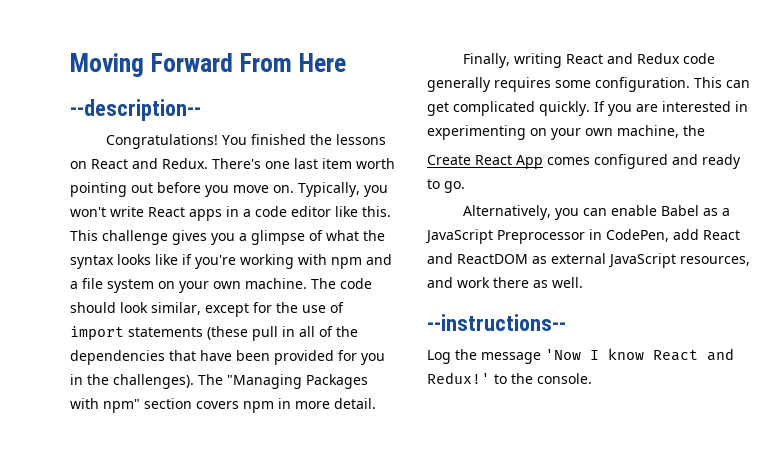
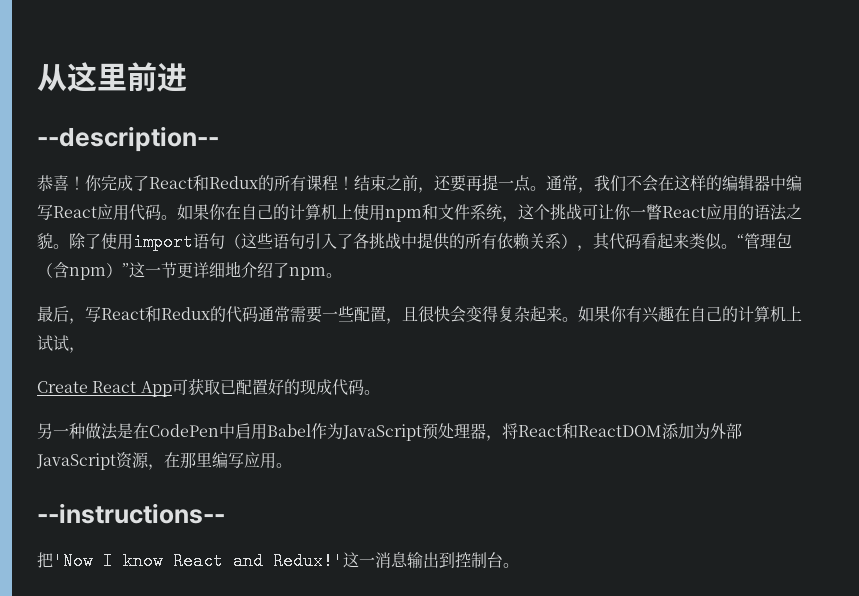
- Moving Forward From Here
+ 从这里前进
  --description--
- Congratulations! You finished the lessons on React and Redux. There's one last item worth pointing out before you move on. Typically, you won't write React apps in a code editor like this. This challenge gives you a glimpse of what the syntax looks like if you're working with npm and a file system on your own machine. The code should look similar, except for the use of import statements (these pull in all of the dependencies that have been provided for you in the challenges). The "Managing Packages with npm" section covers npm in more detail.
- Finally, writing React and Redux code generally requires some configuration. This can get complicated quickly. If you are interested in experimenting on your own machine, the
- Create React App comes configured and ready to go.
- Alternatively, you can enable Babel as a JavaScript Preprocessor in CodePen, add React and ReactDOM as external JavaScript resources, and work there as well.
+ 恭喜！你完成了React和Redux的所有课程！结束之前，还要再提一点。通常，我们不会在这样的编辑器中编写React应用代码。如果你在自己的计算机上使用npm和文件系统，这个挑战可让你一瞥React应用的语法之貌。除了使用import语句（这些语句引入了各挑战中提供的所有依赖关系），其代码看起来类似。“管理包（含npm）”这一节更详细地介绍了npm。
+ 最后，写React和Redux的代码通常需要一些配置，且很快会变得复杂起来。如果你有兴趣在自己的计算机上试试，
+ Create React App可获取已配置好的现成代码。
+ 另一种做法是在CodePen中启用Babel作为JavaScript预处理器，将React和ReactDOM添加为外部JavaScript资源，在那里编写应用。
  --instructions--
- Log the message 'Now I know React and Redux!' to the console.
+ 把'Now I know React and Redux!'这一消息输出到控制台。

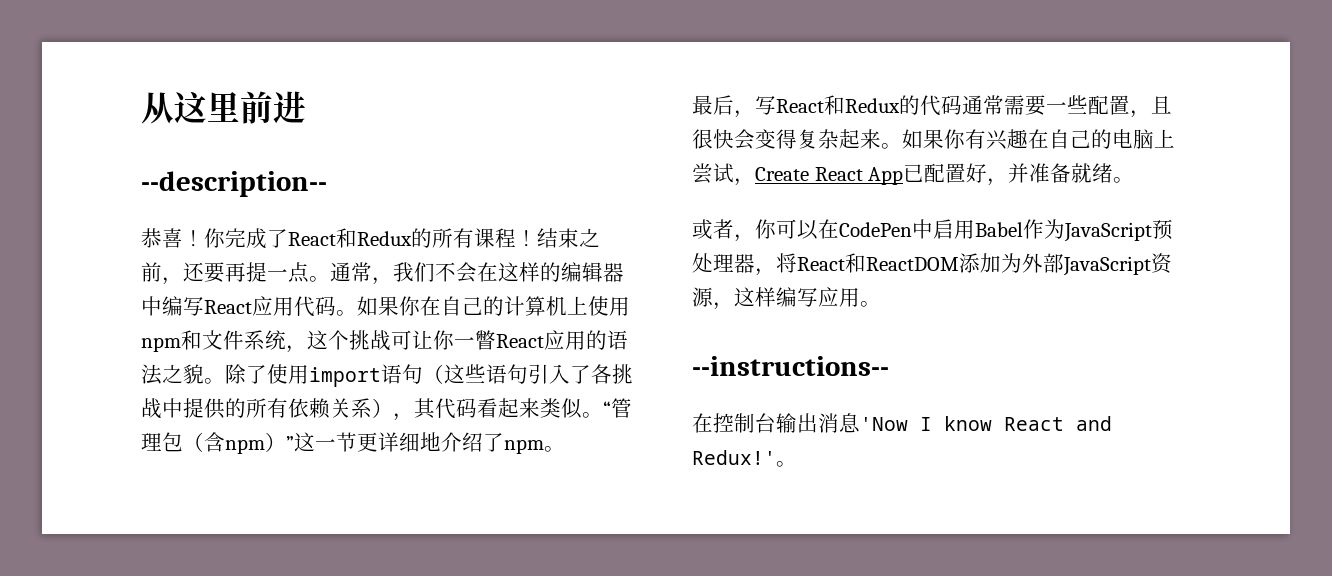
- 如果你有兴趣在自己的计算机上试试，
- Create React App可获取已配置好的现成代码。
- 另一种做法是在CodePen中启用Babel作为JavaScript预处理器，将React和ReactDOM添加为外部JavaScript资源，在那里编写应用。
+ 如果你有兴趣在自己的电脑上尝试，Create React App已配置好，并准备就绪。
+ 或者，你可以在CodePen中启用Babel作为JavaScript预处理器，将React和ReactDOM添加为外部JavaScript资源，这样编写应用。
- 把'Now I know React and Redux!'这一消息输出到控制台。
+ 在控制台输出消息'Now I know React and Redux!'。

